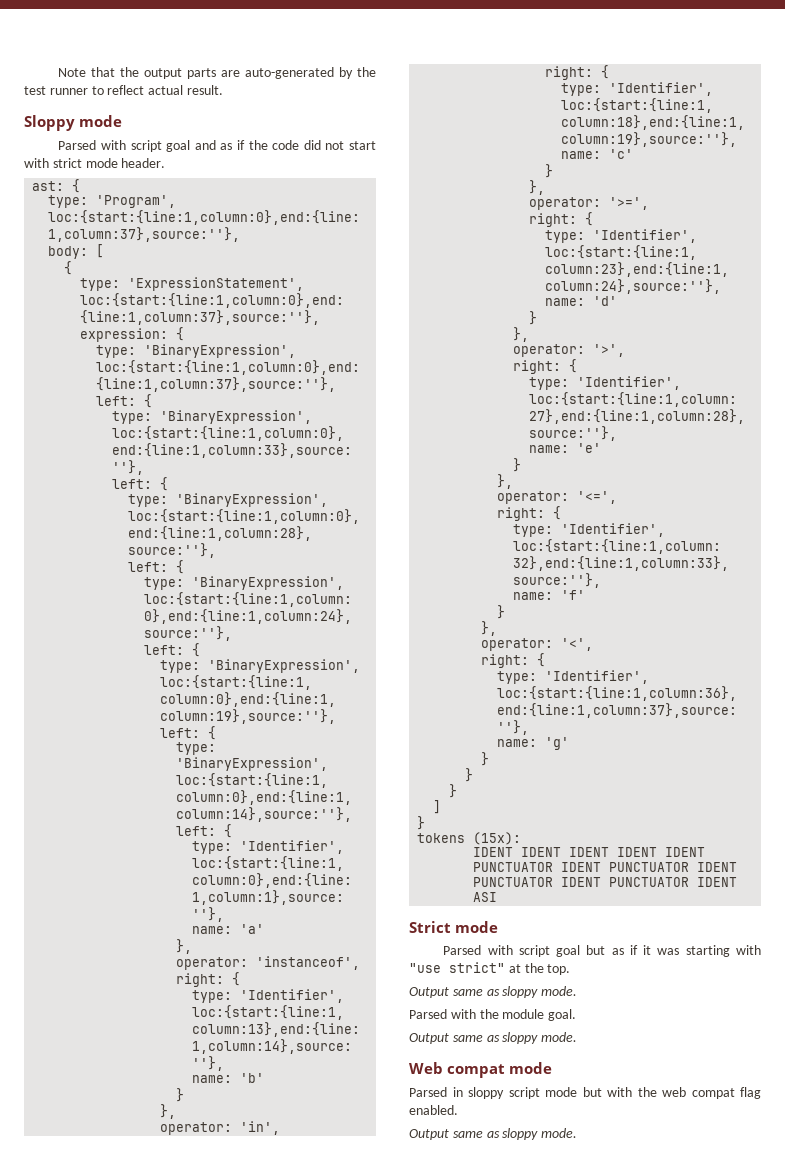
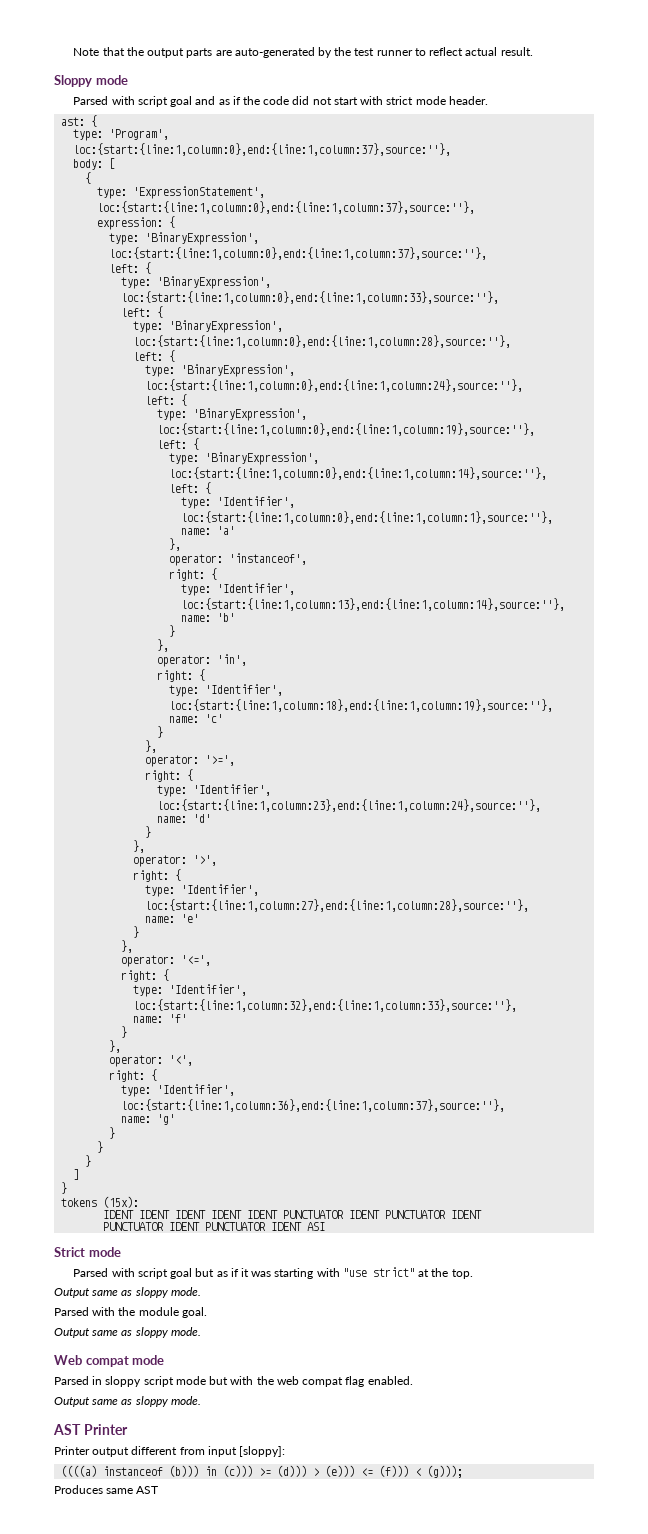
+ AST Printer
+ Printer output different from input [sloppy]:
+ ((((a) instanceof (b))) in (c))) >= (d))) > (e))) <= (f))) < (g)));
+ Produces same AST

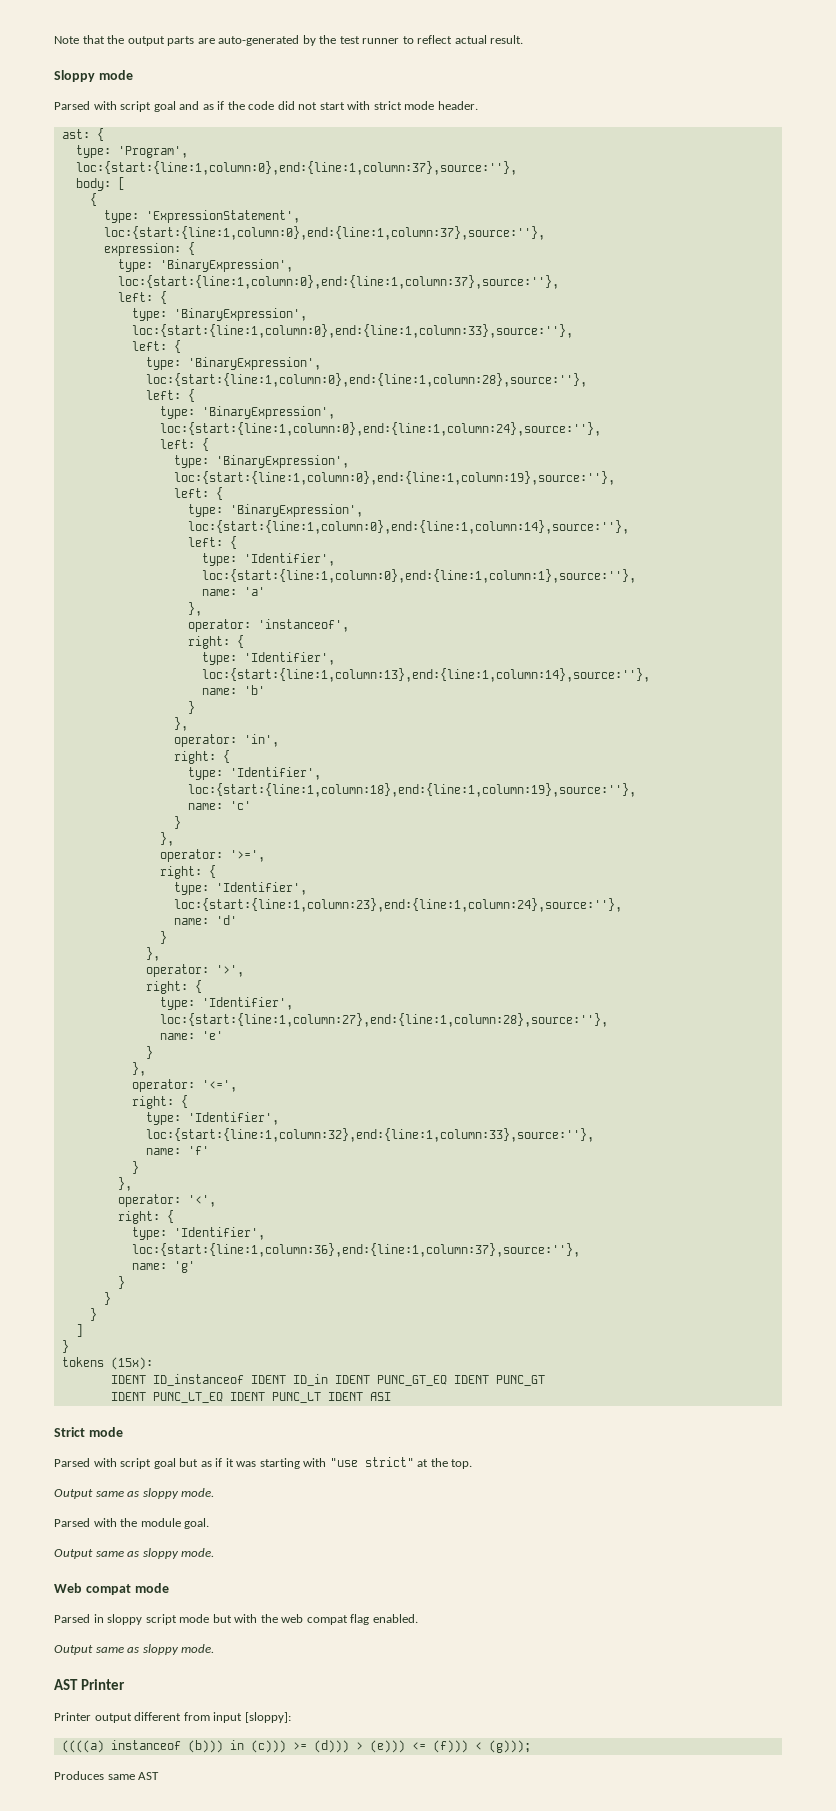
- IDENT IDENT IDENT IDENT IDENT PUNCTUATOR IDENT PUNCTUATOR IDENT
- PUNCTUATOR IDENT PUNCTUATOR IDENT ASI
+ IDENT ID_instanceof IDENT ID_in IDENT PUNC_GT_EQ IDENT PUNC_GT
+ IDENT PUNC_LT_EQ IDENT PUNC_LT IDENT ASI

